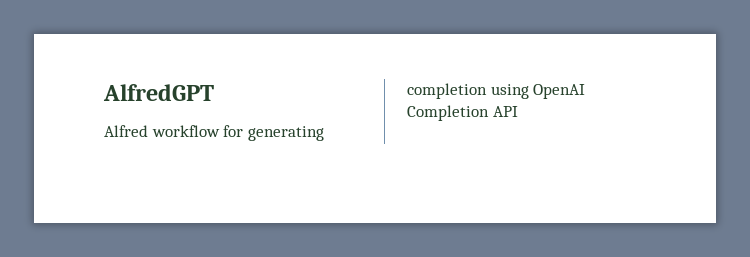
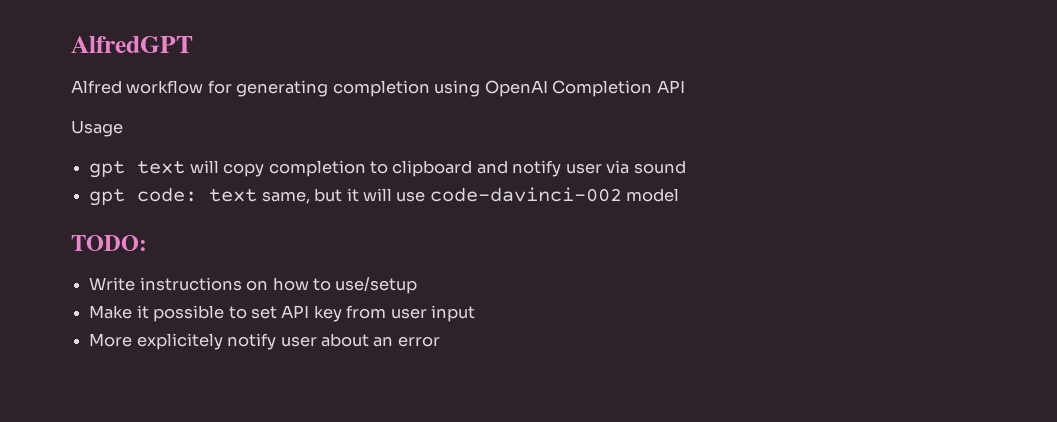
+ Usage
+ gpt text will copy completion to clipboard and notify user via sound
+ gpt code: text same, but it will use code-davinci-002 model
+ TODO:
+ Write instructions on how to use/setup
+ Make it possible to set API key from user input
+ More explicitely notify user about an error

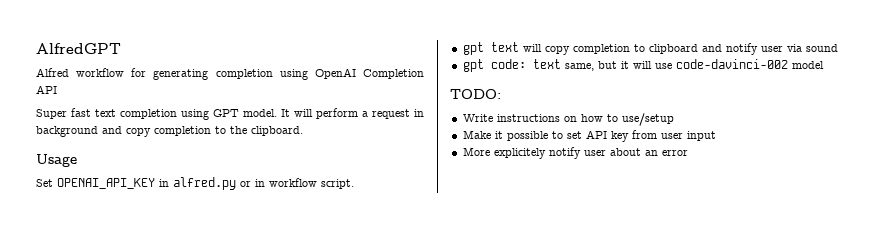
+ Super fast text completion using GPT model. It will perform a request in background and copy completion to the clipboard.
  Usage
+ Set OPENAI_API_KEY in alfred.py or in workflow script.

